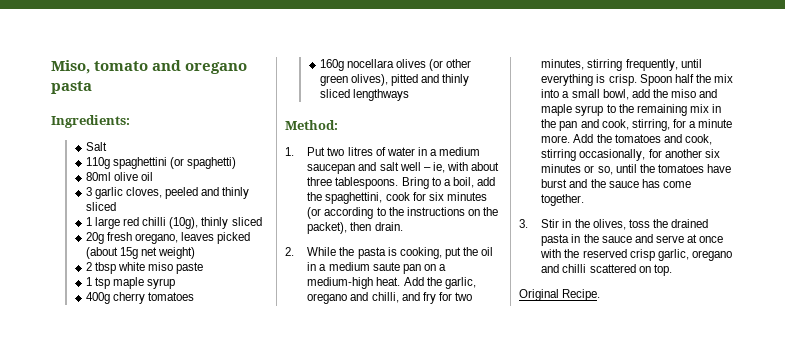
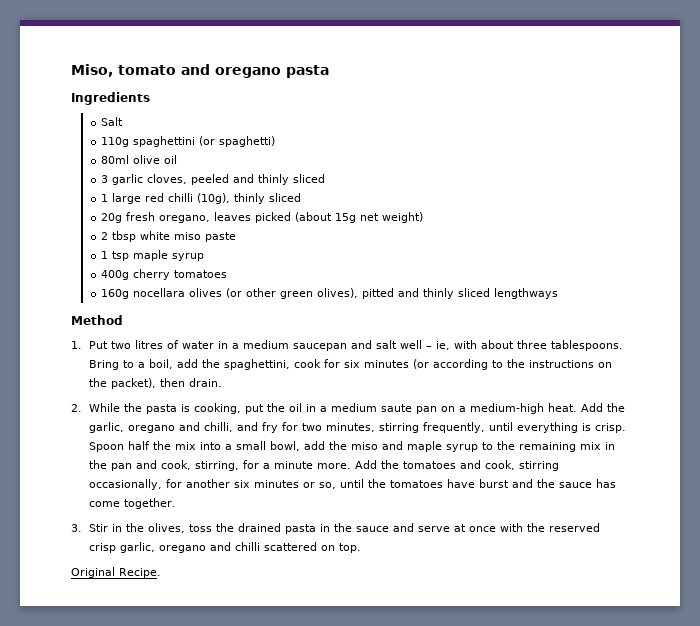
- Ingredients:
+ Ingredients
- Method:
+ Method

